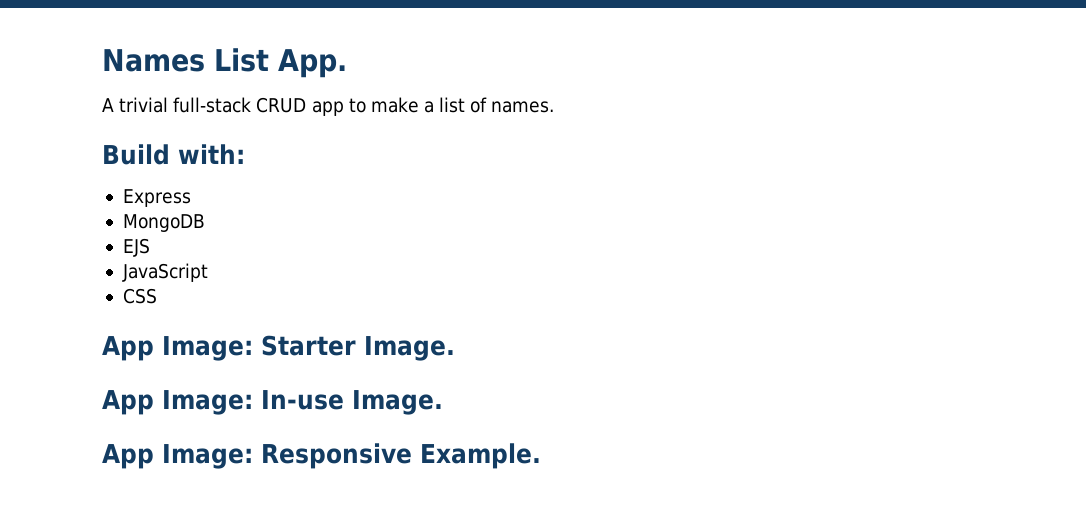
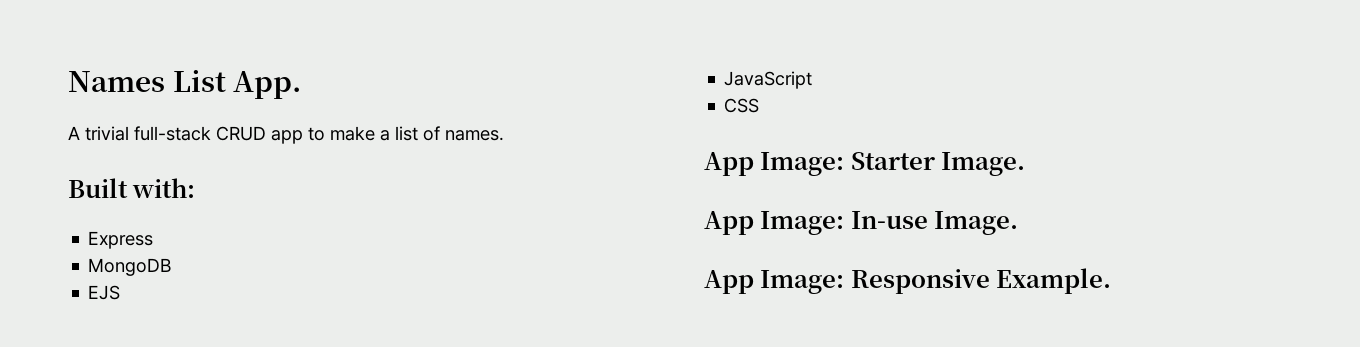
- Build with:
+ Built with:

